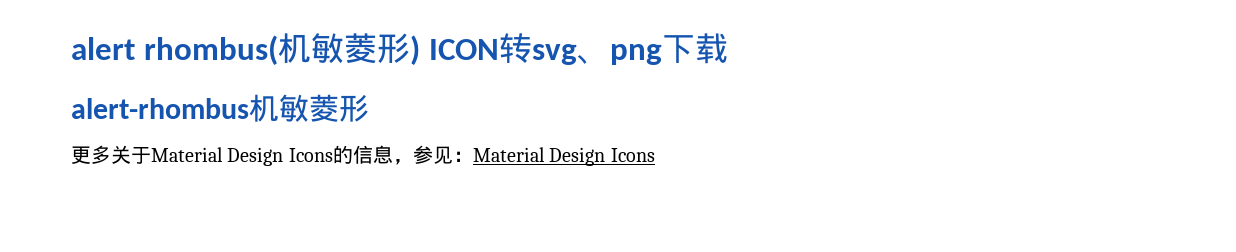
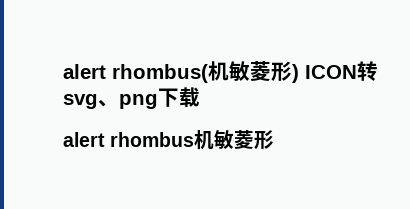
- alert-rhombus机敏菱形
- 更多关于Material Design Icons的信息，参见：Material Design Icons
+ alert rhombus机敏菱形

